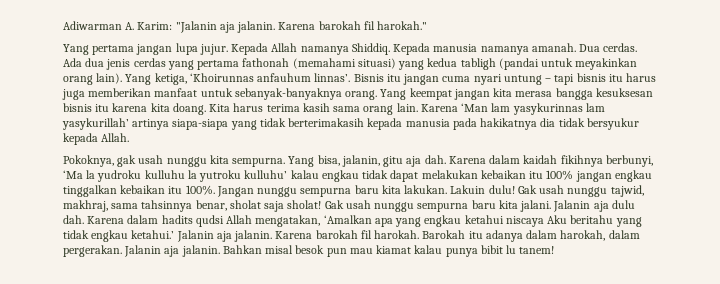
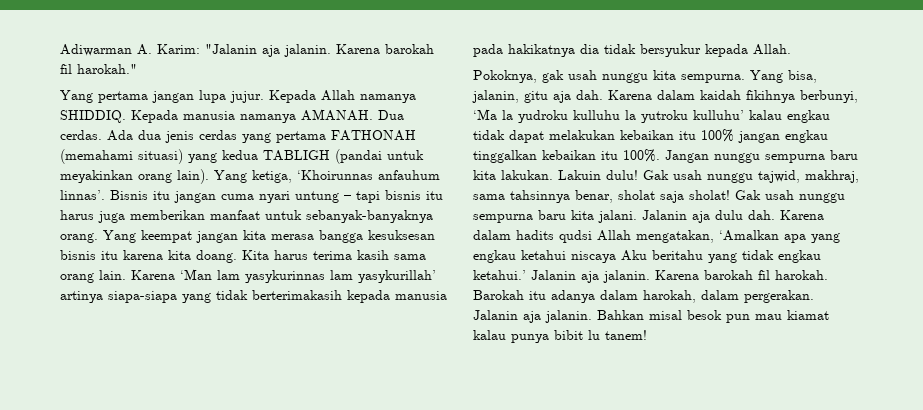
- Kepada Allah namanya Shiddiq.
+ Kepada Allah namanya SHIDDIQ.
- Kepada manusia namanya amanah.
+ Kepada manusia namanya AMANAH.
- Ada dua jenis cerdas yang pertama fathonah (memahami situasi) yang kedua tabligh (pandai untuk meyakinkan orang lain).
+ Ada dua jenis cerdas yang pertama FATHONAH (memahami situasi) yang kedua TABLIGH (pandai untuk meyakinkan orang lain).

